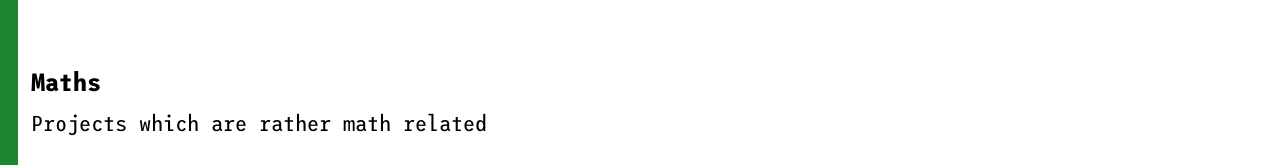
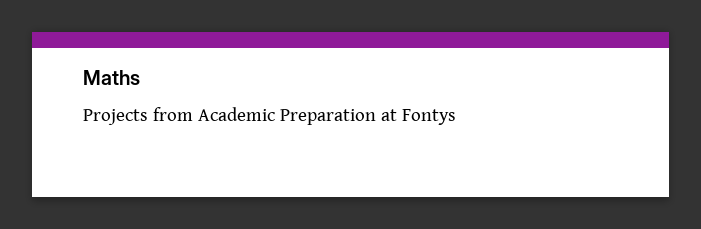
- Projects which are rather math related
+ Projects from Academic Preparation at Fontys

